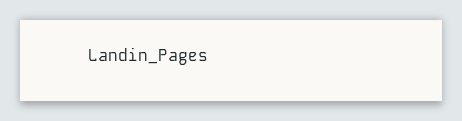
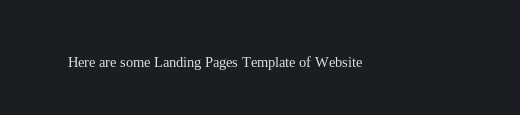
- Landin_Pages
+ Here are some Landing Pages Template of Website

